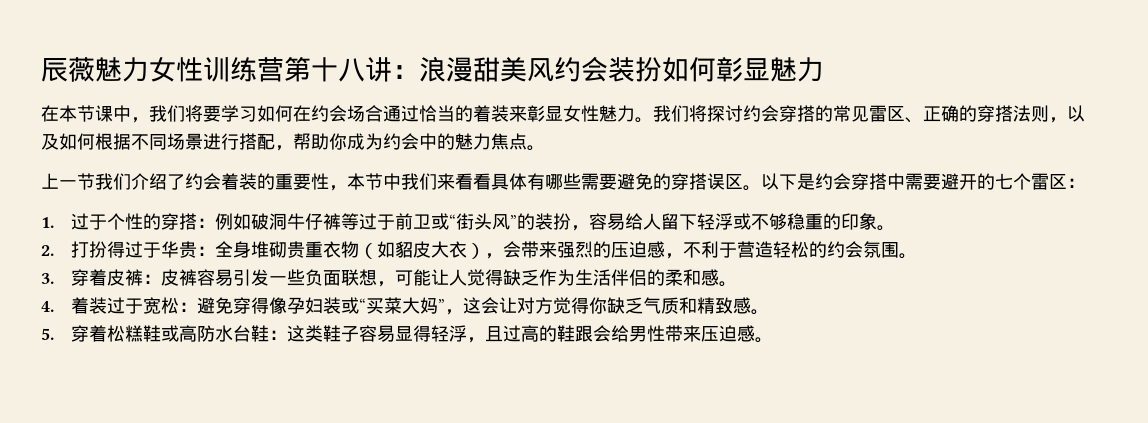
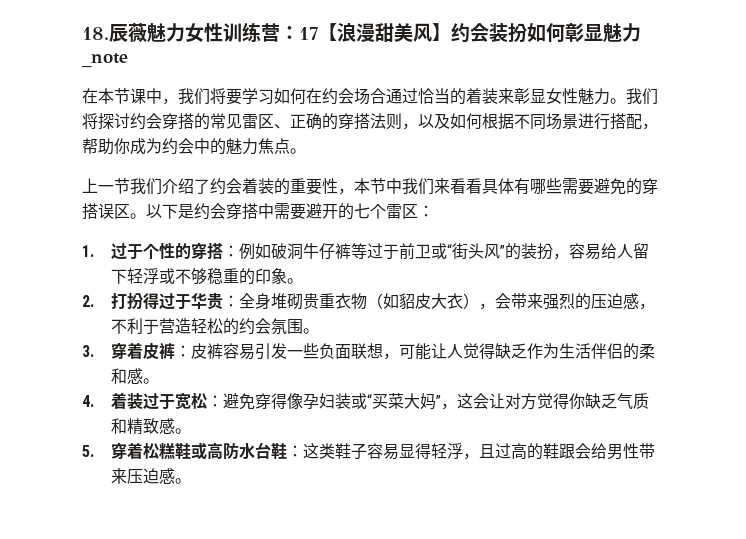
- 辰薇魅力女性训练营第十八讲：浪漫甜美风约会装扮如何彰显魅力
+ 18.辰薇魅力女性训练营：17【浪漫甜美风】约会装扮如何彰显魅力_note

